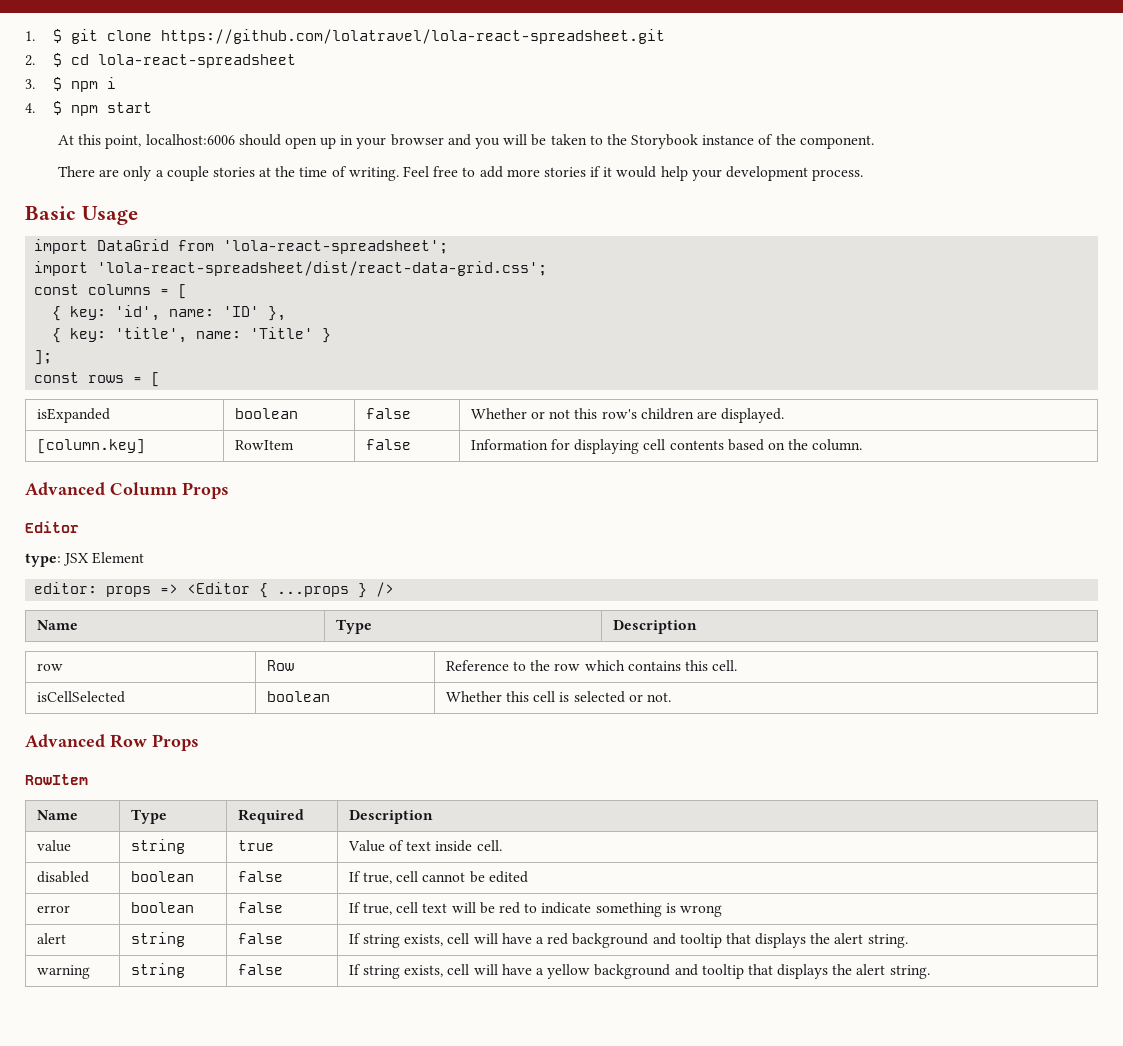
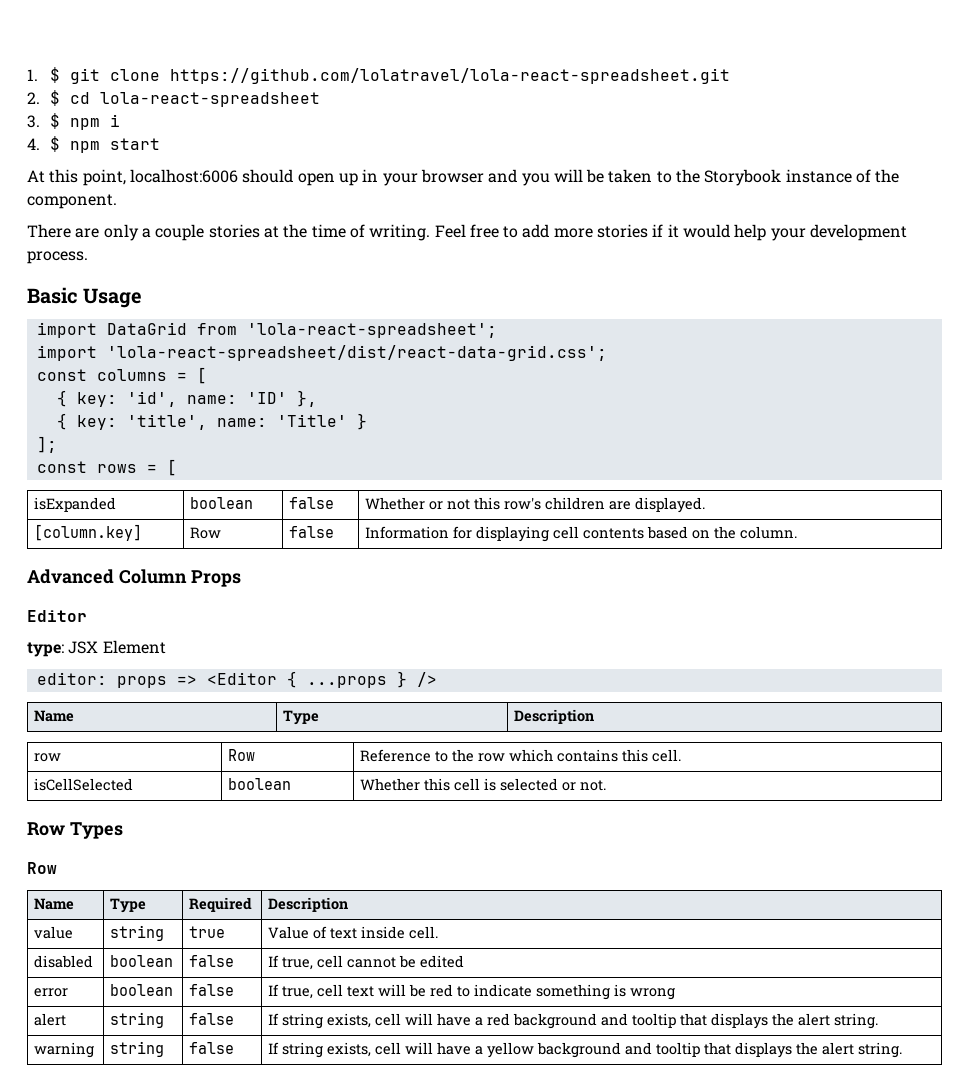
- [column.key] | RowItem | false | Information for displaying cell contents based on the column.
+ [column.key] | Row | false | Information for displaying cell contents based on the column.
- Advanced Row Props
- RowItem
+ Row Types
+ Row

